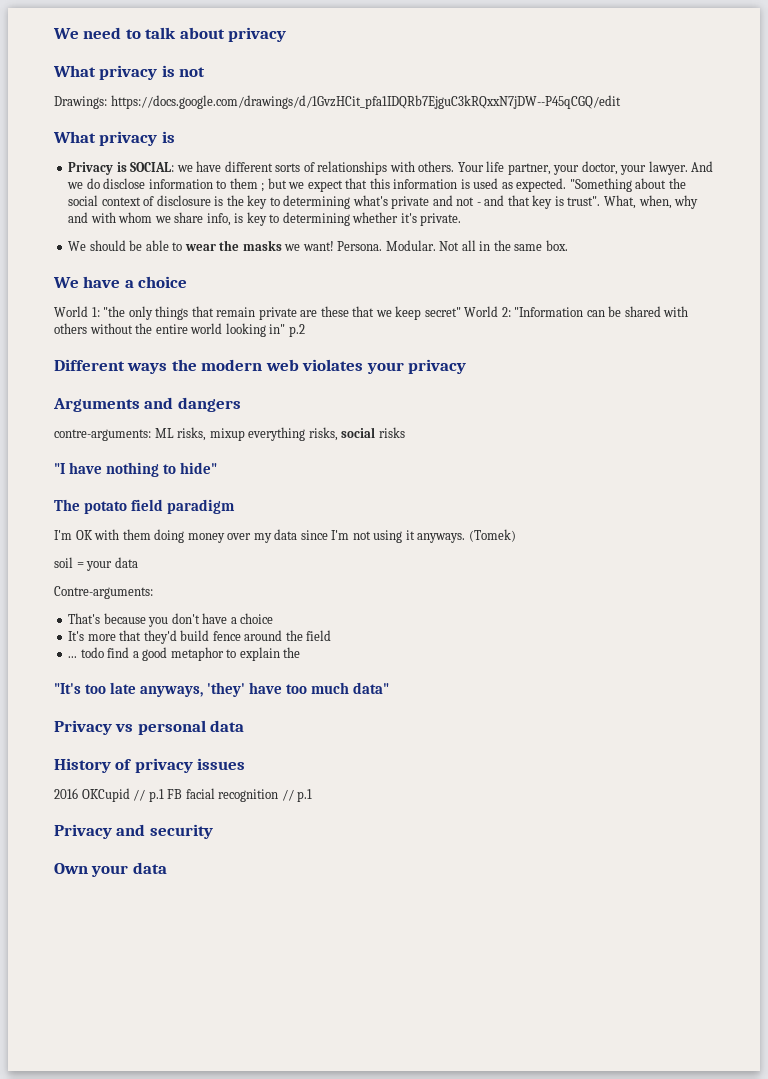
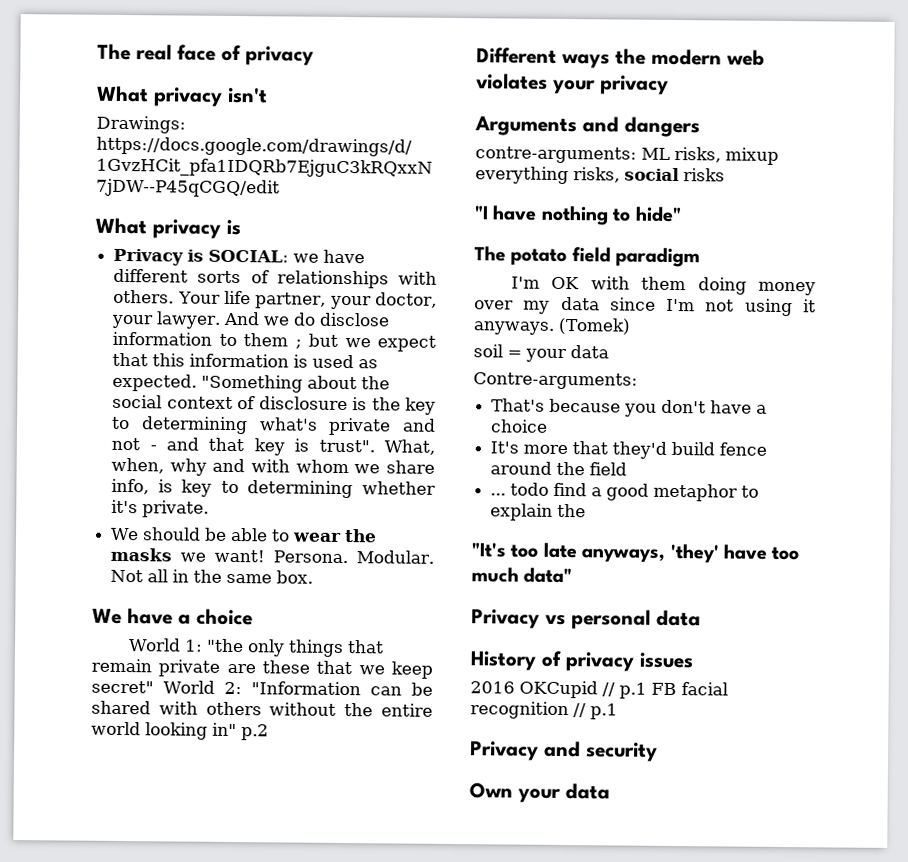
- We need to talk about privacy
+ The real face of privacy
- What privacy is not
+ What privacy isn't

